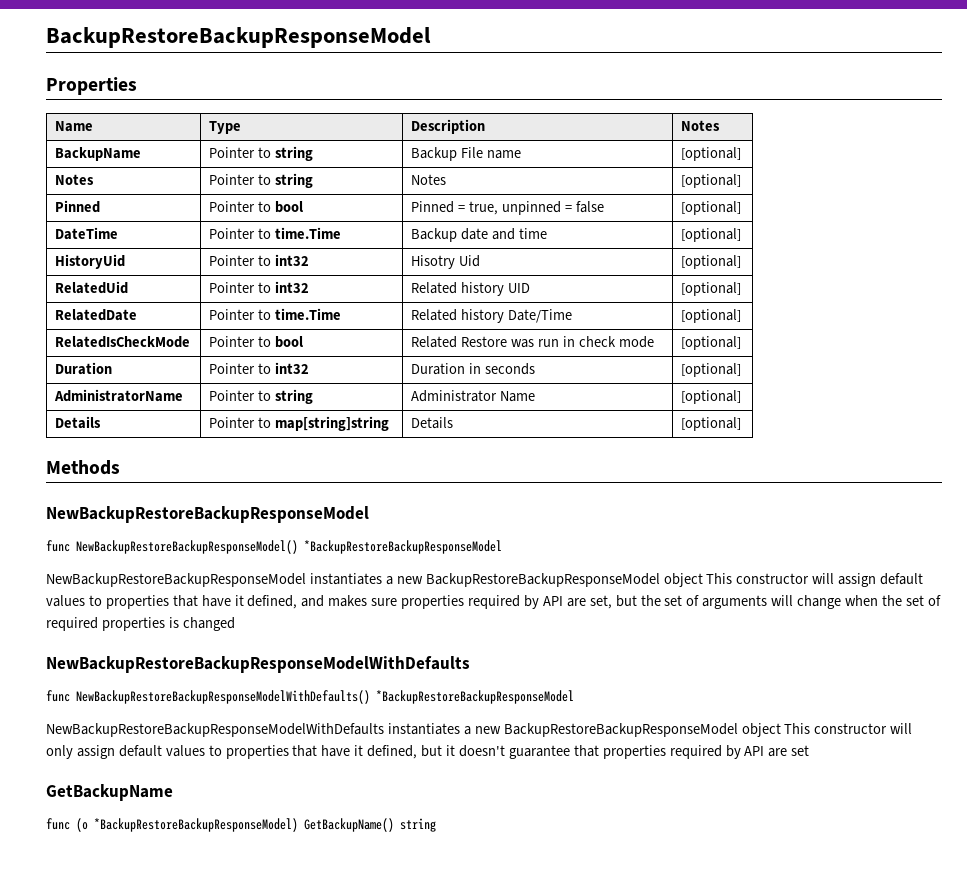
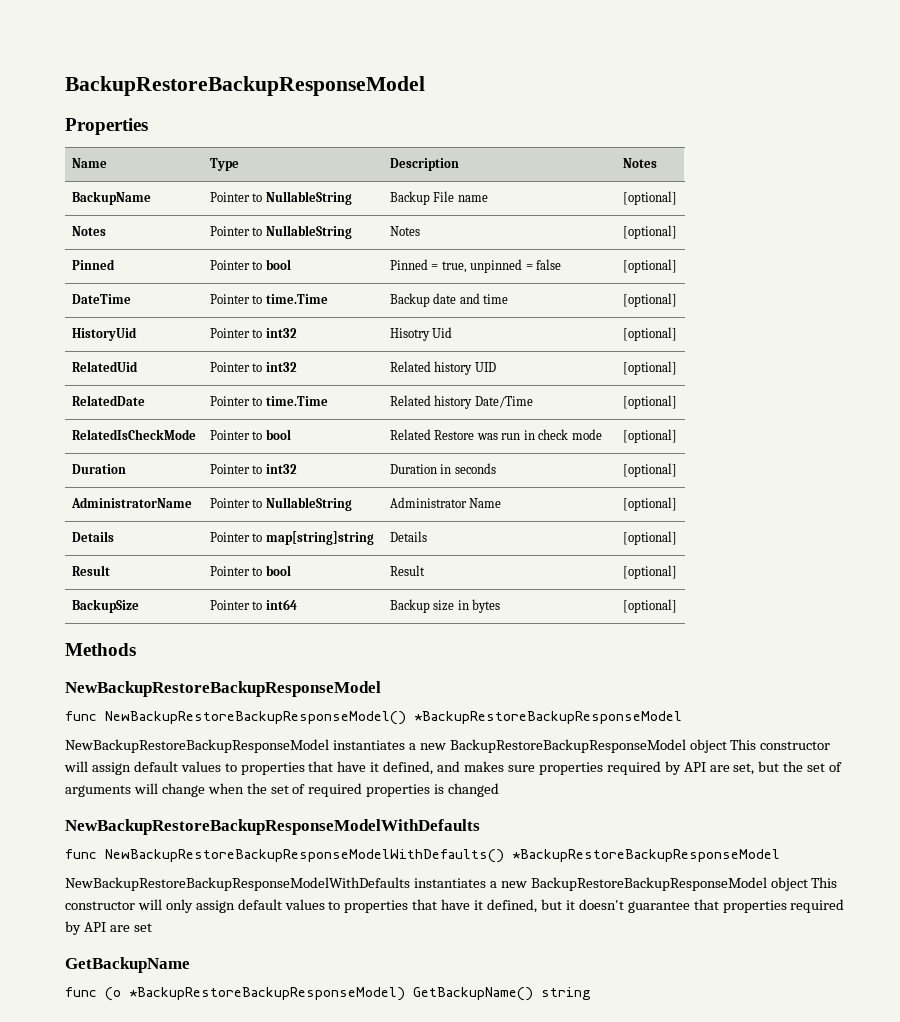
- BackupName | Pointer to string | Backup File name | [optional]
+ BackupName | Pointer to NullableString | Backup File name | [optional]
- Notes | Pointer to string | Notes | [optional]
+ Notes | Pointer to NullableString | Notes | [optional]
- AdministratorName | Pointer to string | Administrator Name | [optional]
+ AdministratorName | Pointer to NullableString | Administrator Name | [optional]
+ Result | Pointer to bool | Result | [optional]
+ BackupSize | Pointer to int64 | Backup size in bytes | [optional]

